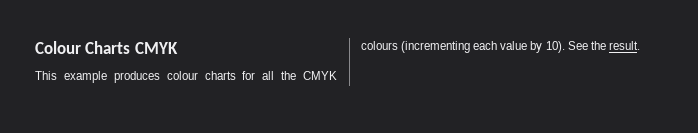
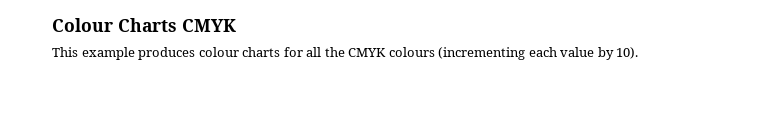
- See the result.

